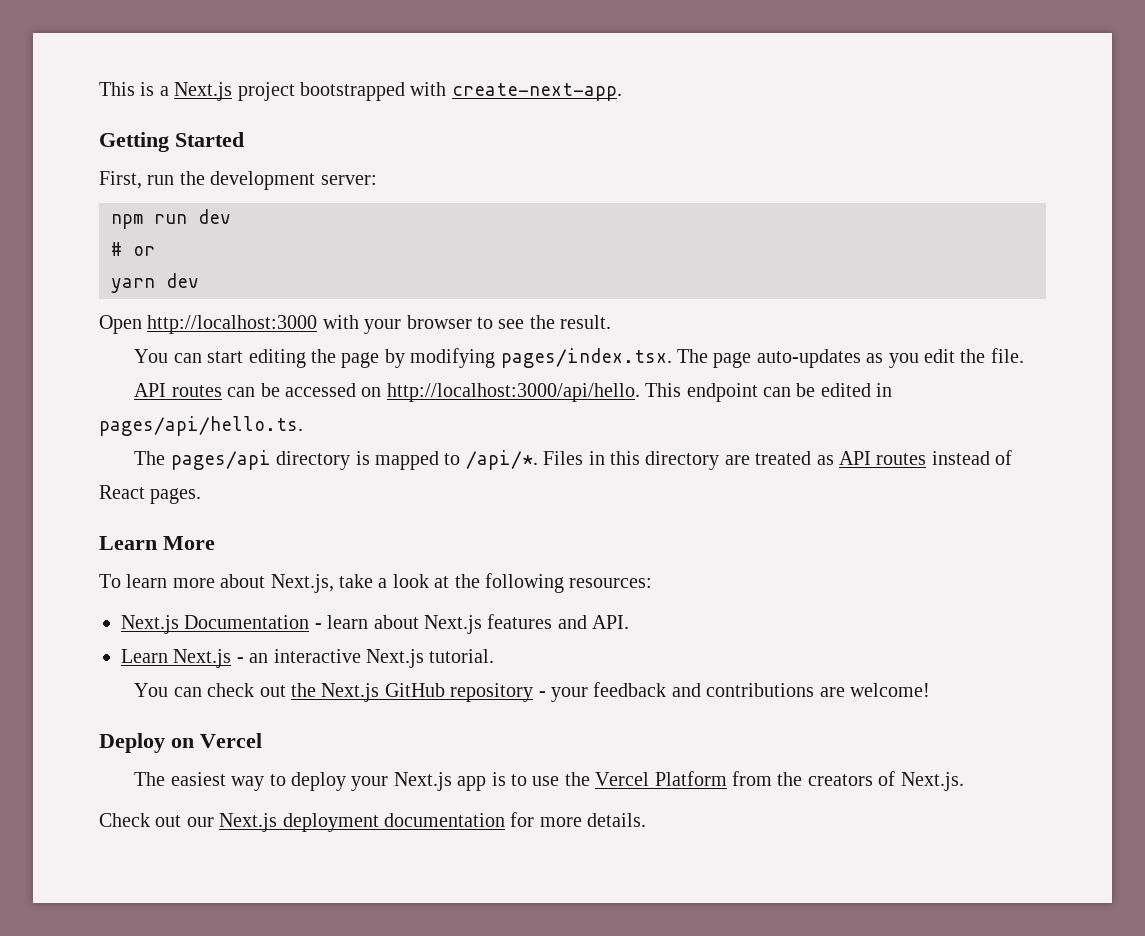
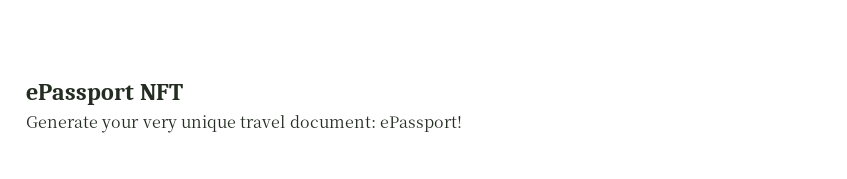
- This is a Next.js project bootstrapped with create-next-app.
- Getting Started
- First, run the development server:
- npm run dev
- # or
- yarn dev
- Open http://localhost:3000 with your browser to see the result.
- You can start editing the page by modifying pages/index.tsx. The page auto-updates as you edit the file.
- API routes can be accessed on http://localhost:3000/api/hello. This endpoint can be edited in pages/api/hello.ts.
- The pages/api directory is mapped to /api/*. Files in this directory are treated as API routes instead of React pages.
- Learn More
- To learn more about Next.js, take a look at the following resources:
- Next.js Documentation - learn about Next.js features and API.
- Learn Next.js - an interactive Next.js tutorial.
- You can check out the Next.js GitHub repository - your feedback and contributions are welcome!
- Deploy on Vercel
- The easiest way to deploy your Next.js app is to use the Vercel Platform from the creators of Next.js.
- Check out our Next.js deployment documentation for more details.
+ ePassport NFT
+ Generate your very unique travel document: ePassport!

